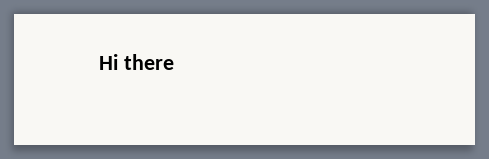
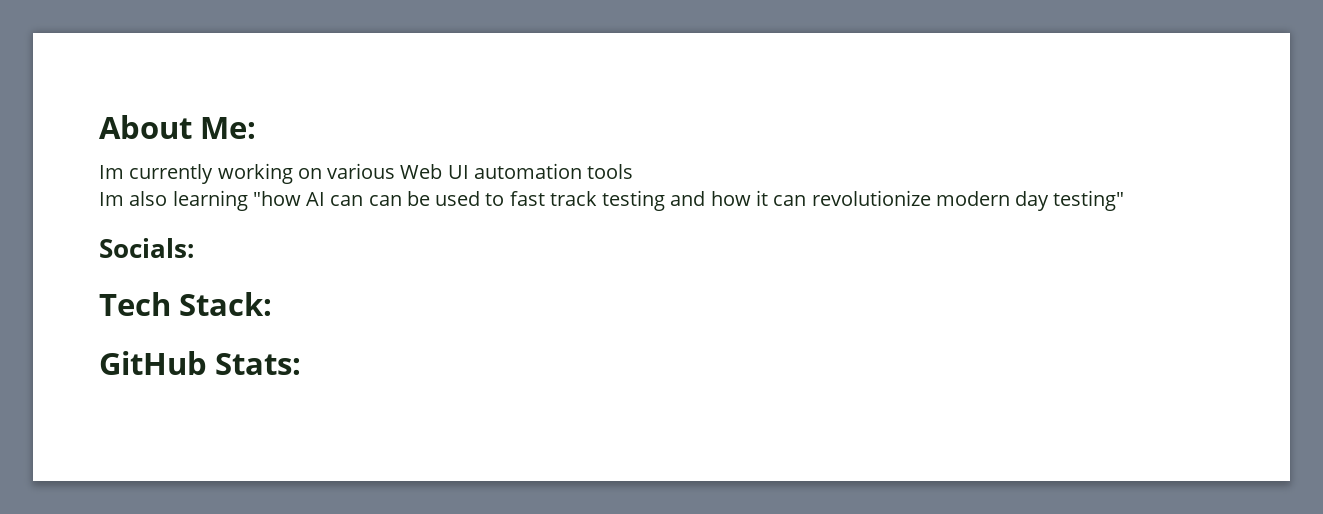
- Hi there
+ About Me:
+ Im currently working on various Web UI automation tools
+ Im also learning "how AI can can be used to fast track testing and how it can revolutionize modern day testing"
+ Socials:
+ Tech Stack:
+ GitHub Stats:

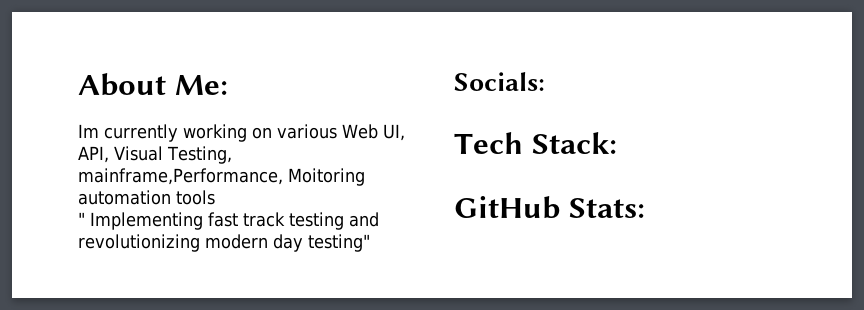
- Im currently working on various Web UI automation tools
- Im also learning "how AI can can be used to fast track testing and how it can revolutionize modern day testing"
+ Im currently working on various Web UI, API, Visual Testing, mainframe,Performance, Moitoring automation tools
+ " Implementing fast track testing and revolutionizing modern day testing"

